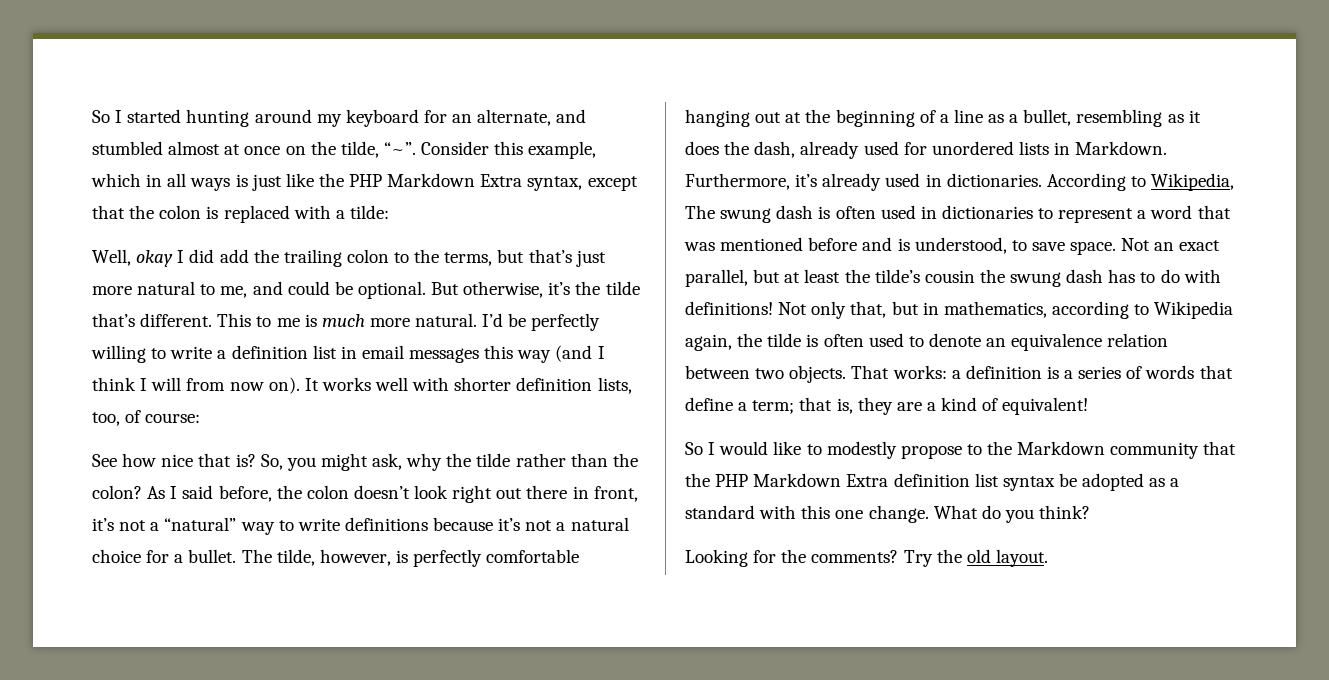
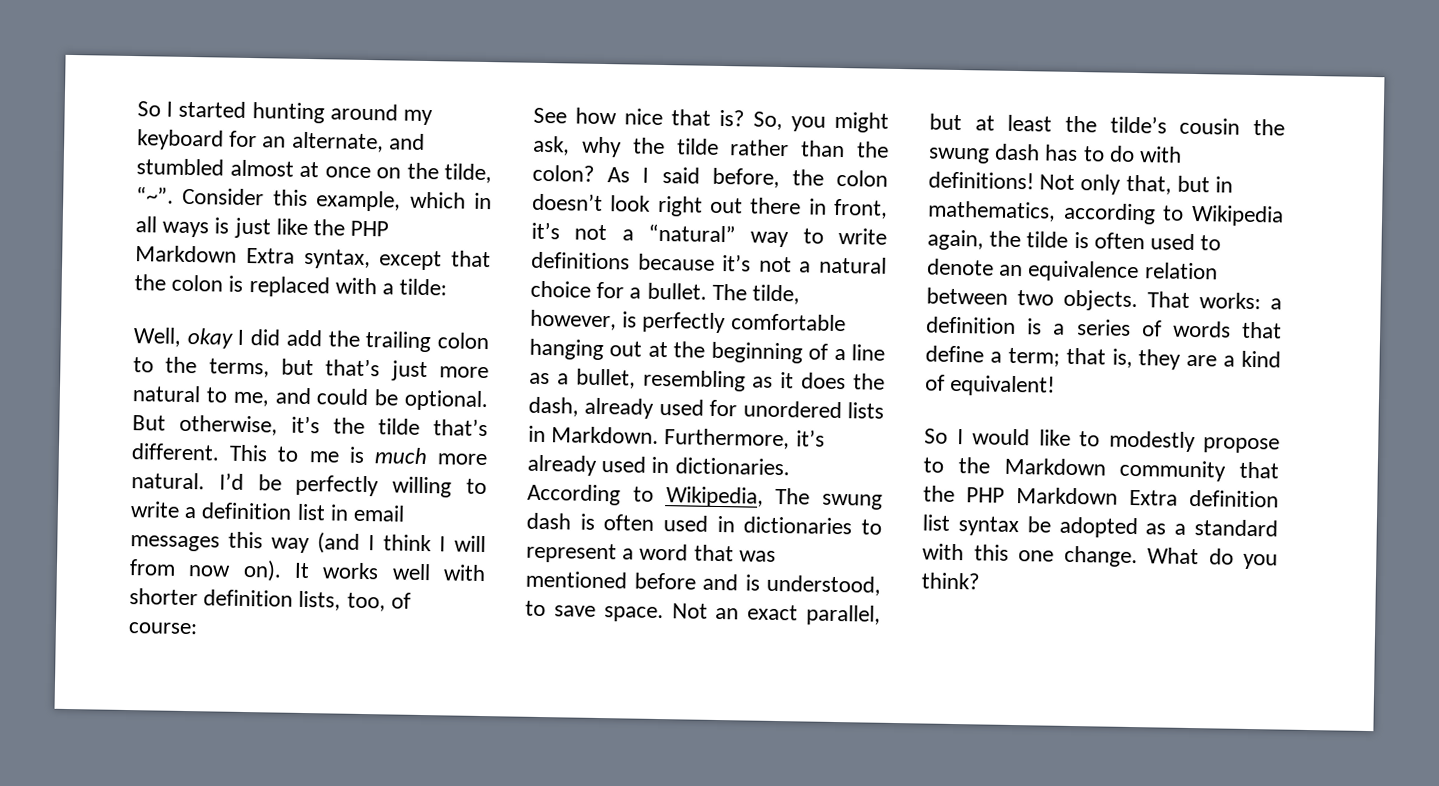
- Looking for the comments? Try the old layout.

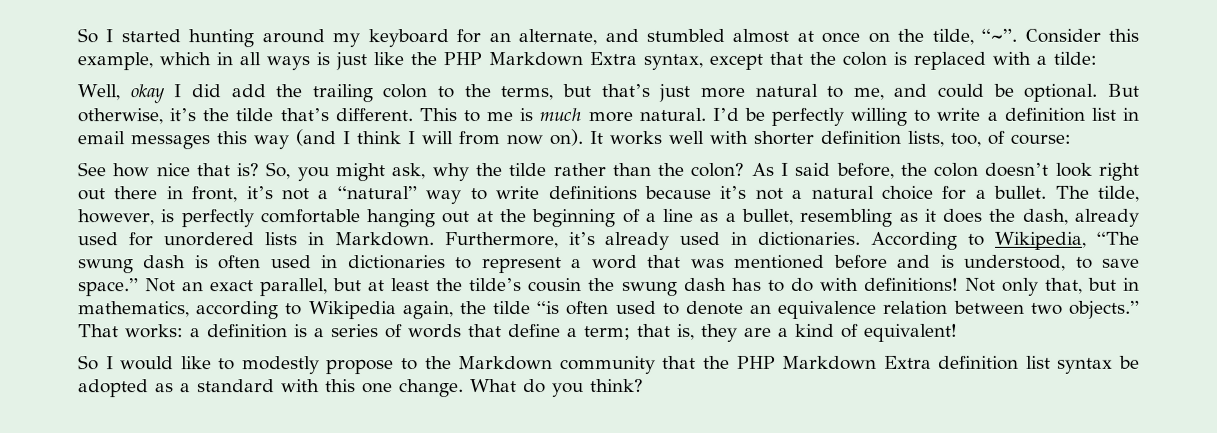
- According to Wikipedia, The swung dash is often used in dictionaries to represent a word that was mentioned before and is understood, to save space.
+ According to Wikipedia, “The swung dash is often used in dictionaries to represent a word that was mentioned before and is understood, to save space.”
- Not only that, but in mathematics, according to Wikipedia again, the tilde is often used to denote an equivalence relation between two objects.
+ Not only that, but in mathematics, according to Wikipedia again, the tilde “is often used to denote an equivalence relation between two objects.”

